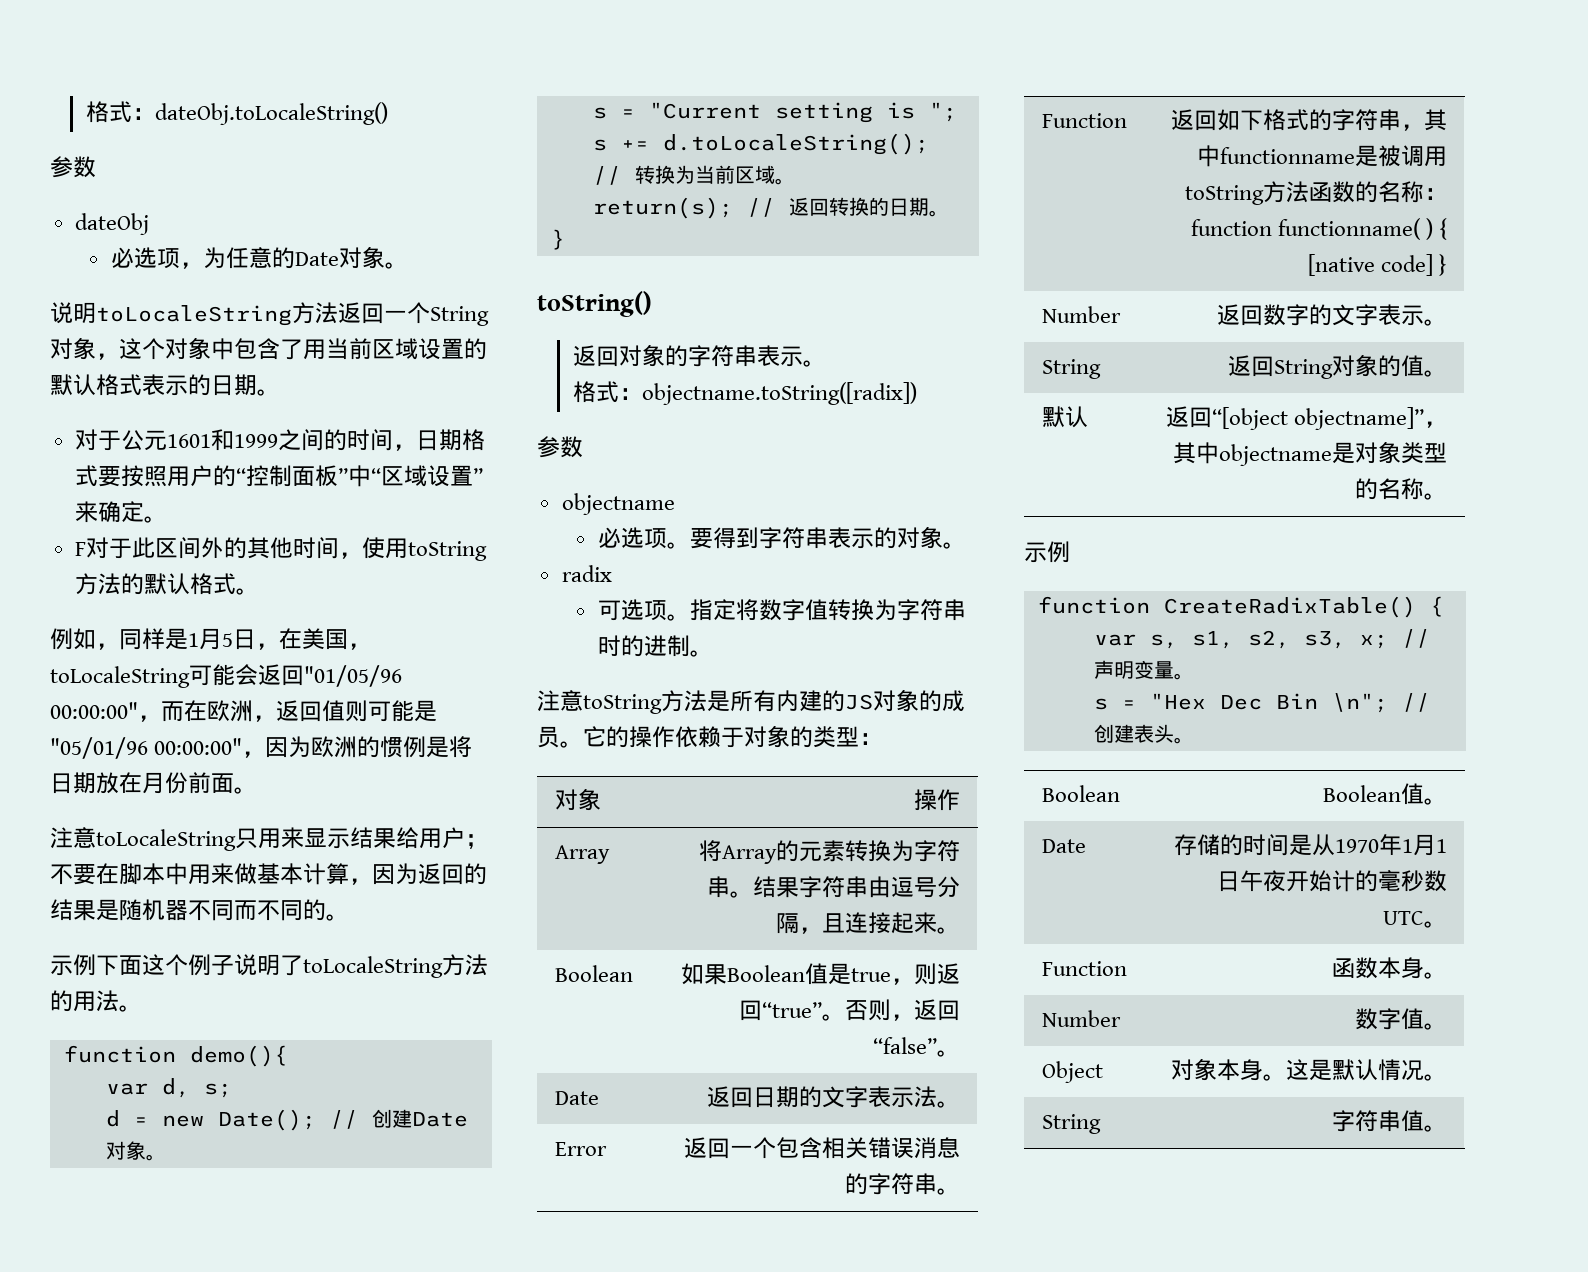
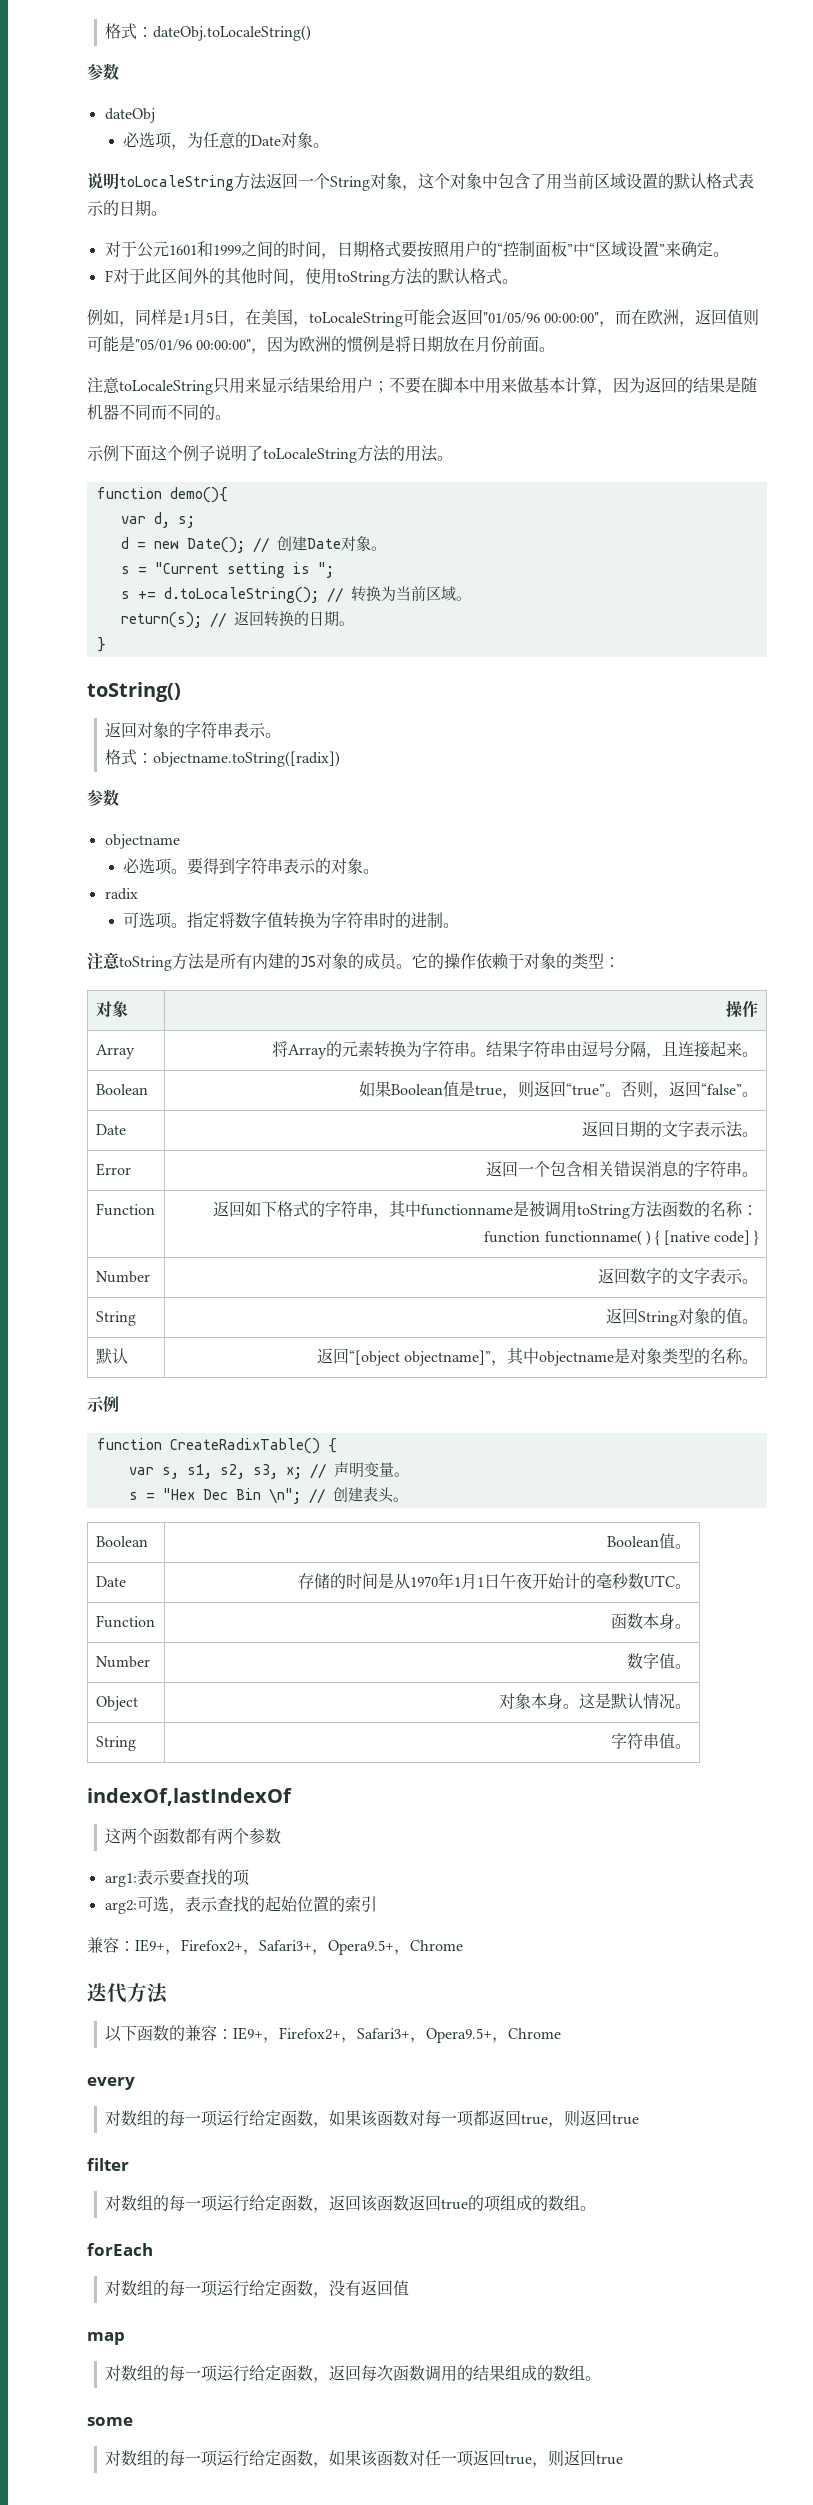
+ indexOf,lastIndexOf
+ 这两个函数都有两个参数
+ arg1:表示要查找的项
+ arg2:可选，表示查找的起始位置的索引
+ 兼容：IE9+，Firefox2+，Safari3+，Opera9.5+，Chrome
+ 迭代方法
+ 以下函数的兼容：IE9+，Firefox2+，Safari3+，Opera9.5+，Chrome
+ every
+ 对数组的每一项运行给定函数，如果该函数对每一项都返回true，则返回true
+ filter
+ 对数组的每一项运行给定函数，返回该函数返回true的项组成的数组。
+ forEach
+ 对数组的每一项运行给定函数，没有返回值
+ map
+ 对数组的每一项运行给定函数，返回每次函数调用的结果组成的数组。
+ some
+ 对数组的每一项运行给定函数，如果该函数对任一项返回true，则返回true

